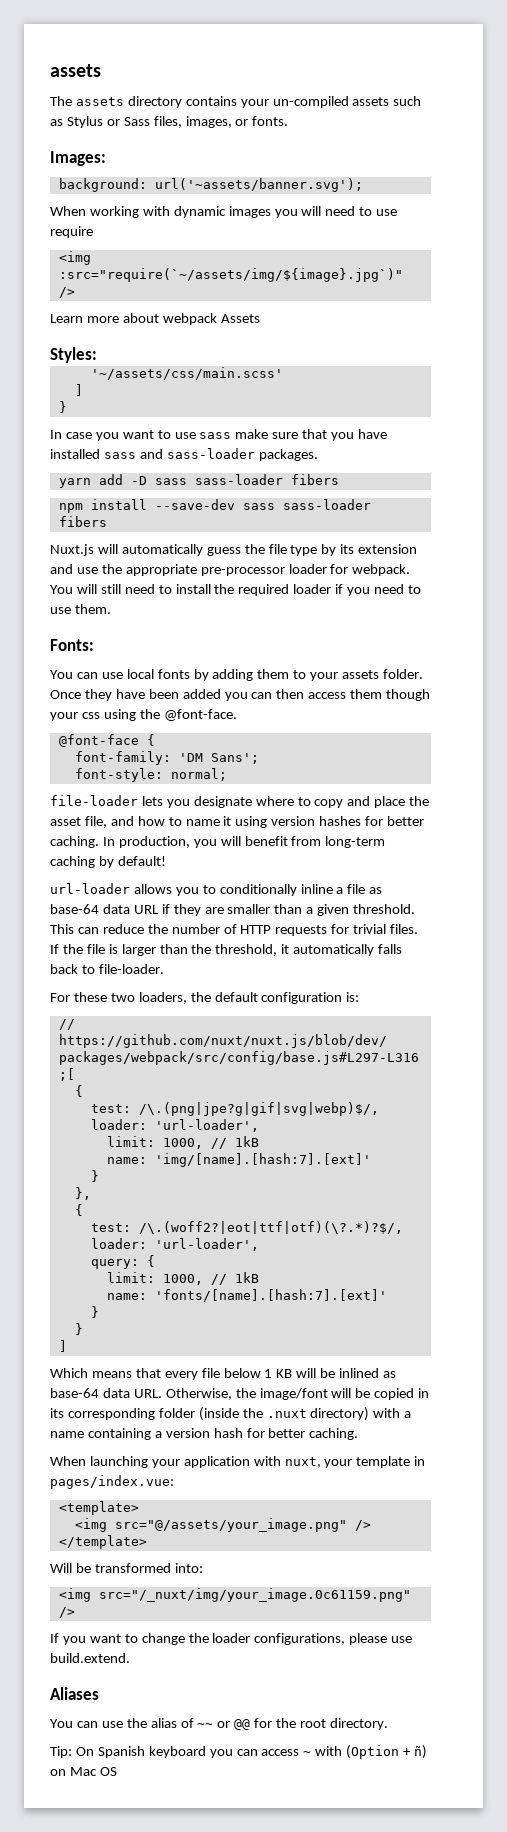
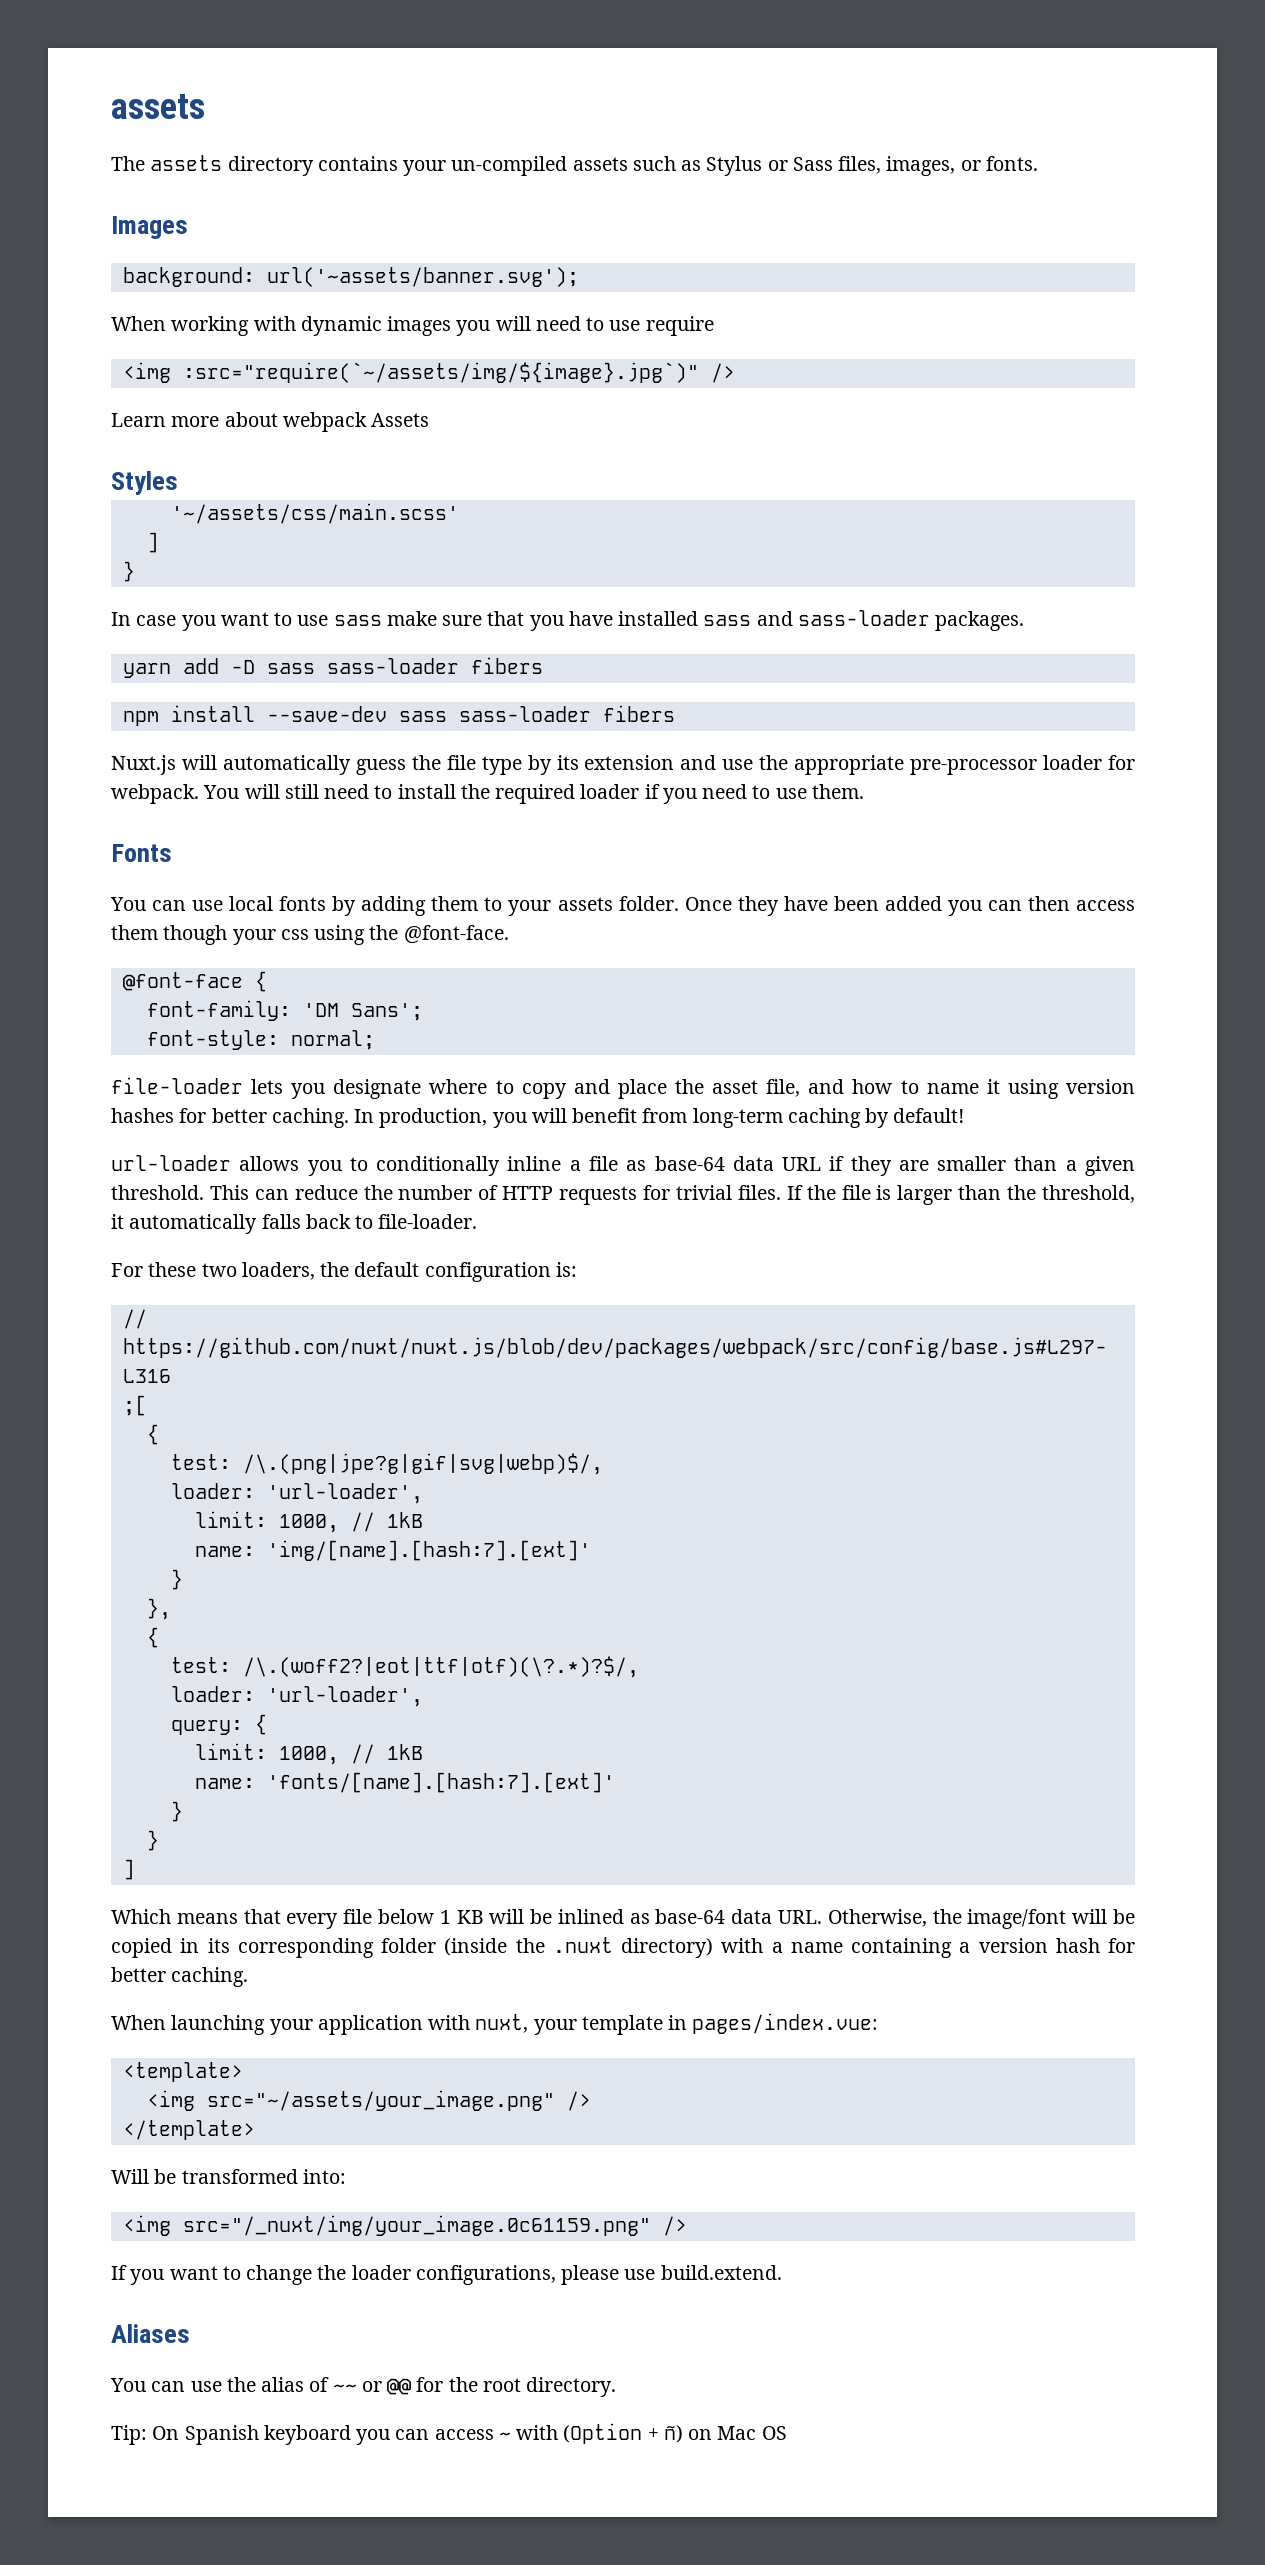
- Images:
+ Images
- Styles:
+ Styles
- Fonts:
+ Fonts
- <img src="@/assets/your_image.png" />
+ <img src="~/assets/your_image.png" />

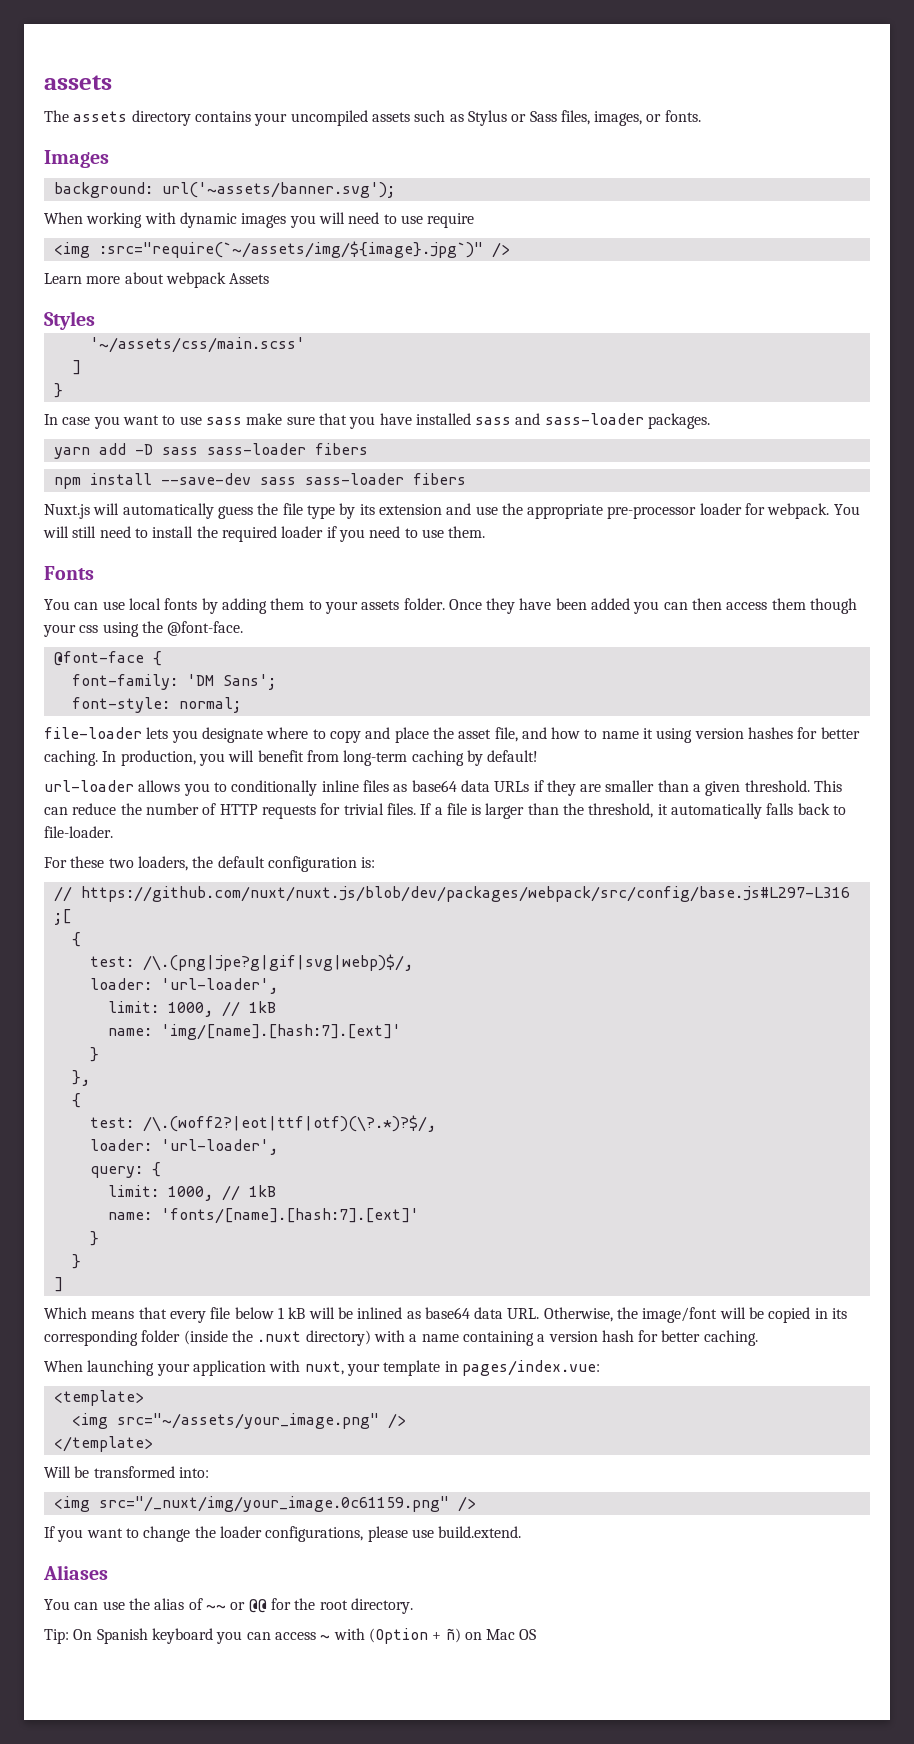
- The assets directory contains your un-compiled assets such as Stylus or Sass files, images, or fonts.
+ The assets directory contains your uncompiled assets such as Stylus or Sass files, images, or fonts.
- url-loader allows you to conditionally inline a file as base-64 data URL if they are smaller than a given threshold.
+ url-loader allows you to conditionally inline files as base64 data URLs if they are smaller than a given threshold.
- If the file is larger than the threshold, it automatically falls back to file-loader.
+ If a file is larger than the threshold, it automatically falls back to file-loader.
- Which means that every file below 1 KB will be inlined as base-64 data URL. Otherwise, the image/font will be copied in its corresponding folder (inside the .nuxt directory) with a name containing a version hash for better caching.
+ Which means that every file below 1 kB will be inlined as base64 data URL. Otherwise, the image/font will be copied in its corresponding folder (inside the .nuxt directory) with a name containing a version hash for better caching.

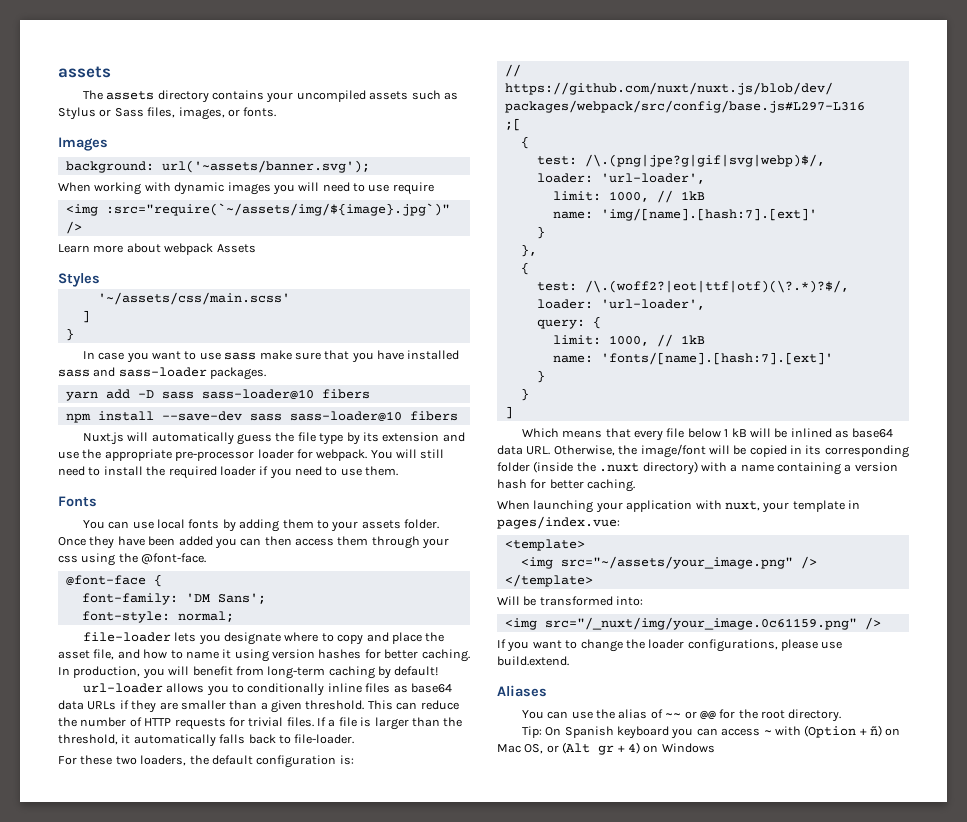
- yarn add -D sass sass-loader fibers
+ yarn add -D sass sass-loader@10 fibers
- npm install --save-dev sass sass-loader fibers
+ npm install --save-dev sass sass-loader@10 fibers
- Once they have been added you can then access them though your css using the @font-face.
+ Once they have been added you can then access them through your css using the @font-face.
- Tip: On Spanish keyboard you can access ~ with (Option + ñ) on Mac OS
+ Tip: On Spanish keyboard you can access ~ with (Option + ñ) on Mac OS, or (Alt gr + 4) on Windows

